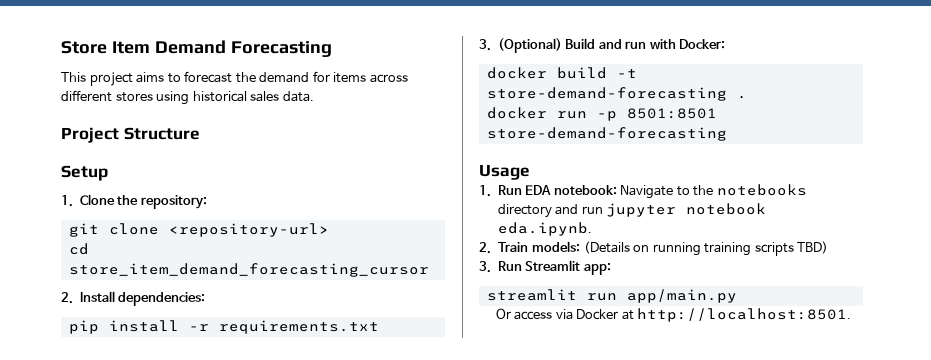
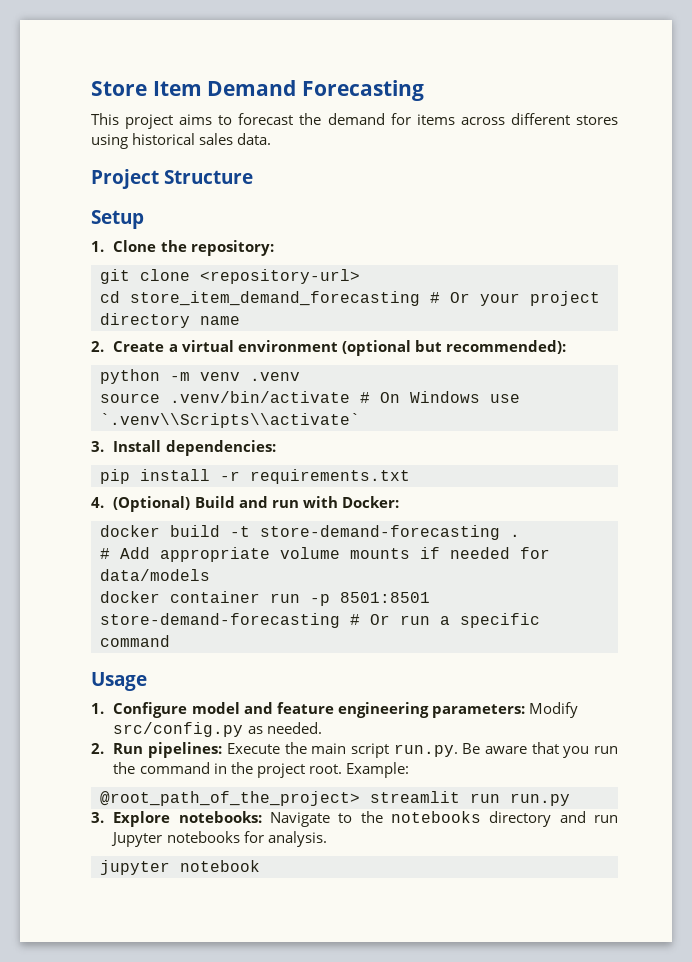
- cd store_item_demand_forecasting_cursor
- 2. Install dependencies:
+ cd store_item_demand_forecasting # Or your project directory name
+ 2. Create a virtual environment (optional but recommended):
+ python -m venv .venv
+ source .venv/bin/activate # On Windows use `.venv\\Scripts\\activate`
+ 3. Install dependencies:
- 3. (Optional) Build and run with Docker:
+ 4. (Optional) Build and run with Docker:
- docker run -p 8501:8501 store-demand-forecasting
+ # Add appropriate volume mounts if needed for data/models
+ docker container run -p 8501:8501 store-demand-forecasting # Or run a specific command
  Usage
- 1. Run EDA notebook: Navigate to the notebooks directory and run jupyter notebook eda.ipynb.
- 2. Train models: (Details on running training scripts TBD)
- 3. Run Streamlit app:
- streamlit run app/main.py
- Or access via Docker at http://localhost:8501.
+ 1. Configure model and feature engineering parameters: Modify src/config.py as needed.
+ 2. Run pipelines: Execute the main script run.py. Be aware that you run the command in the project root. Example:
+ @root_path_of_the_project> streamlit run run.py
+ 3. Explore notebooks: Navigate to the notebooks directory and run Jupyter notebooks for analysis.
+ jupyter notebook

